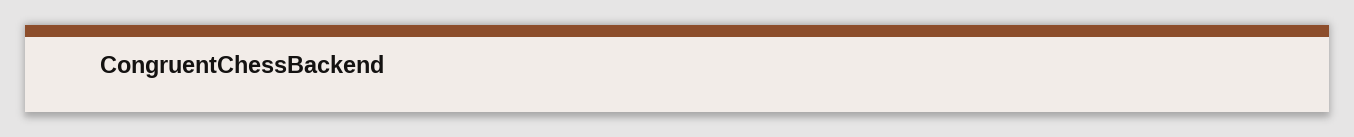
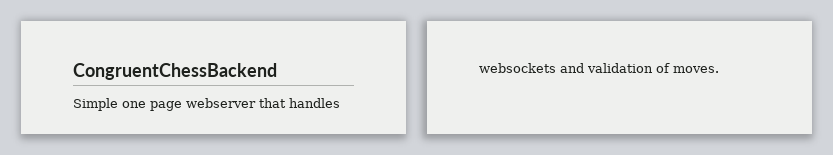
+ Simple one page webserver that handles websockets and validation of moves.

